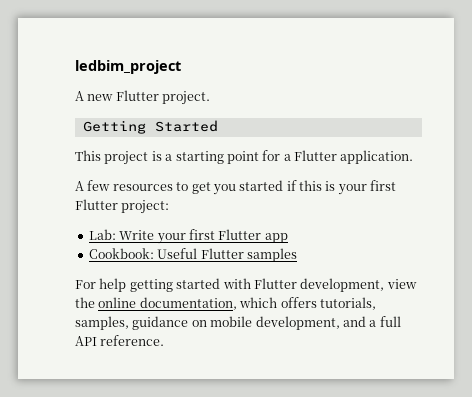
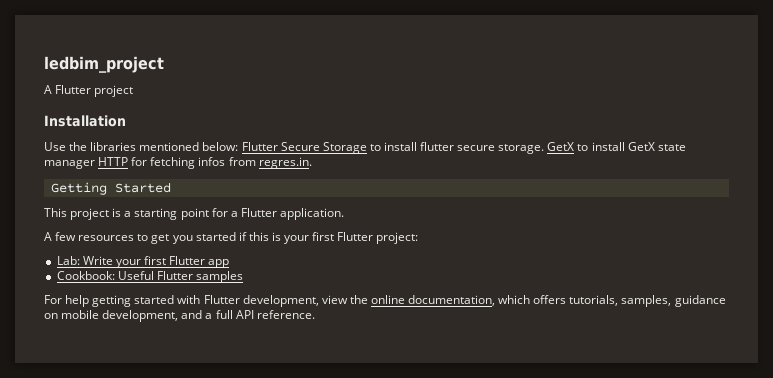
- A new Flutter project.
+ A Flutter project
+ Installation
+ Use the libraries mentioned below: Flutter Secure Storage to install flutter secure storage. GetX to install GetX state manager HTTP for fetching infos from regres.in.

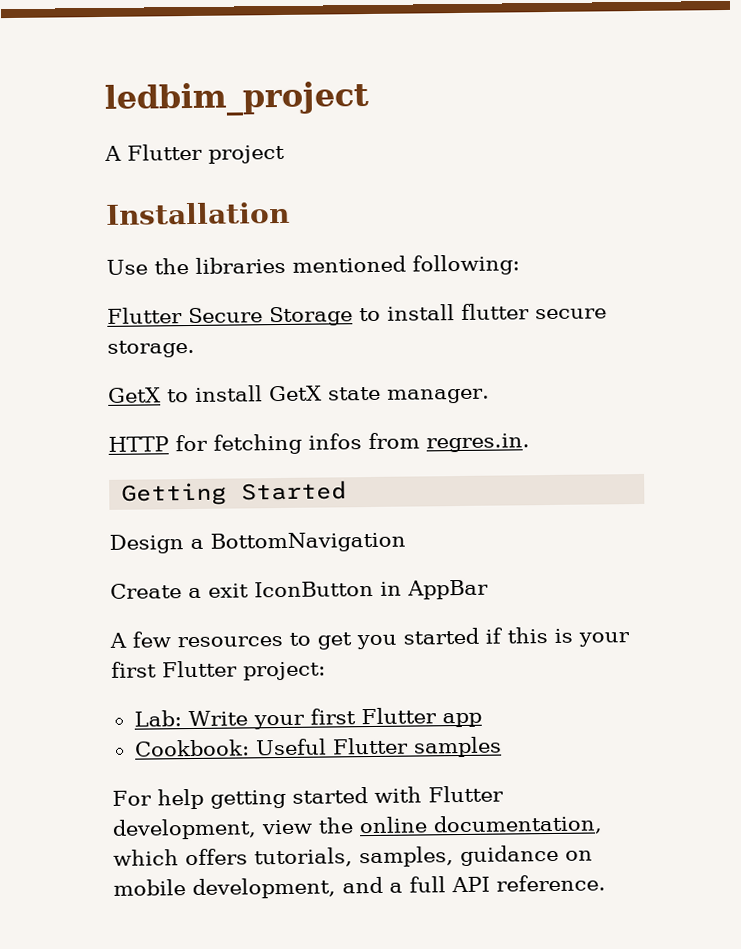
- Use the libraries mentioned below: Flutter Secure Storage to install flutter secure storage. GetX to install GetX state manager HTTP for fetching infos from regres.in.
+ Use the libraries mentioned following:
+ Flutter Secure Storage to install flutter secure storage.
+ GetX to install GetX state manager.
+ HTTP for fetching infos from regres.in.
- This project is a starting point for a Flutter application.
+ Design a BottomNavigation
+ Create a exit IconButton in AppBar

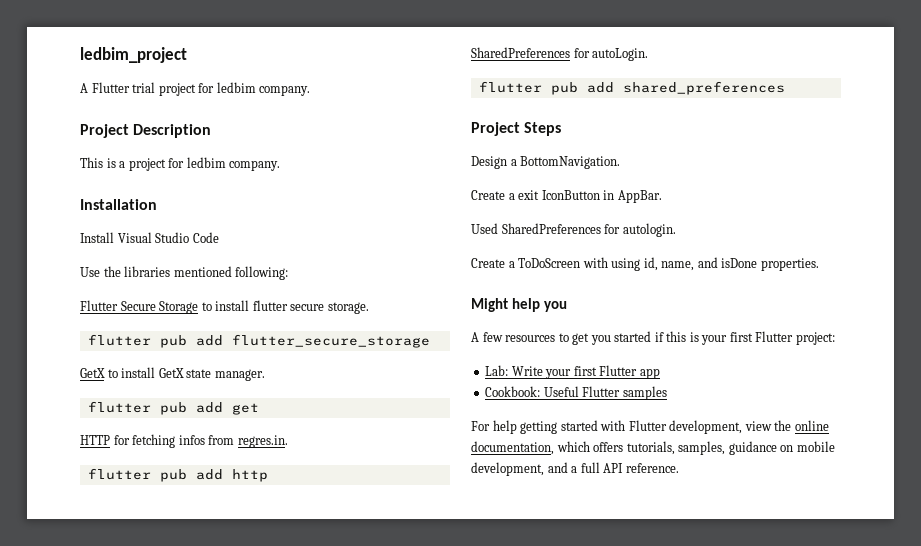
- A Flutter project
+ A Flutter trial project for ledbim company.
+ Project Description
+ This is a project for ledbim company.
  Installation
+ Install Visual Studio Code
+ flutter pub add flutter_secure_storage
+ flutter pub add get
- Getting Started
+ flutter pub add http
+ SharedPreferences for autoLogin.
+ flutter pub add shared_preferences
+ Project Steps
- Design a BottomNavigation
+ Design a BottomNavigation.
- Create a exit IconButton in AppBar
+ Create a exit IconButton in AppBar.
+ Used SharedPreferences for autologin.
+ Create a ToDoScreen with using id, name, and isDone properties.
+ Might help you

